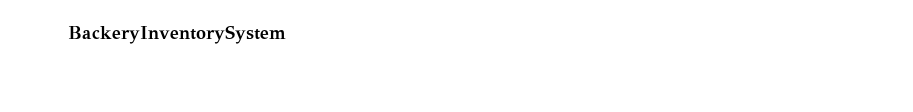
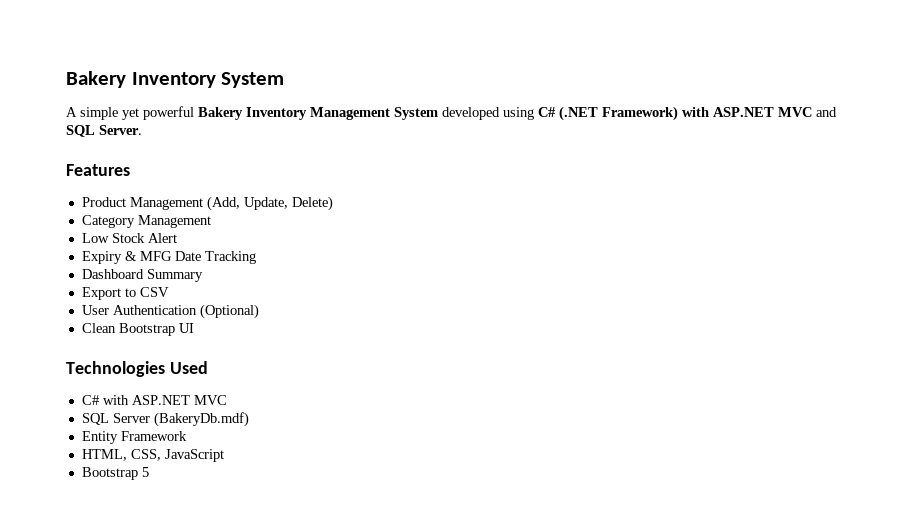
- BackeryInventorySystem
+ Bakery Inventory System
+ A simple yet powerful Bakery Inventory Management System developed using C# (.NET Framework) with ASP.NET MVC and SQL Server.
+ Features
+ Product Management (Add, Update, Delete)
+ Category Management
+ Low Stock Alert
+ Expiry & MFG Date Tracking
+ Dashboard Summary
+ Export to CSV
+ User Authentication (Optional)
+ Clean Bootstrap UI
+ Technologies Used
+ C# with ASP.NET MVC
+ SQL Server (BakeryDb.mdf)
+ Entity Framework
+ HTML, CSS, JavaScript
+ Bootstrap 5

